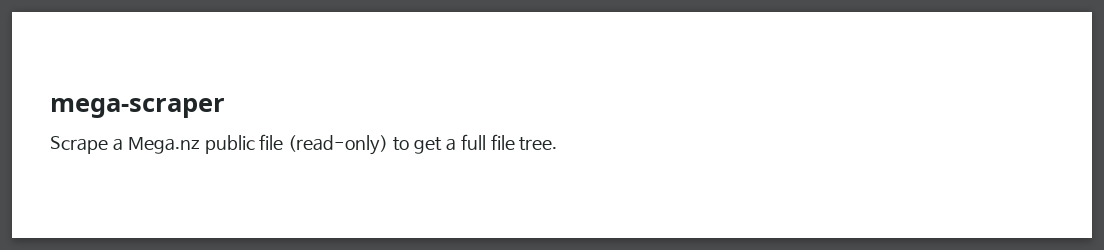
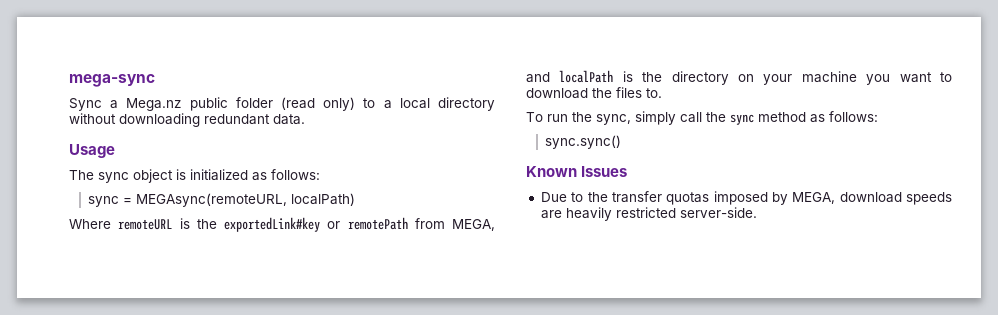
- mega-scraper
- Scrape a Mega.nz public file (read-only) to get a full file tree.
+ mega-sync
+ Sync a Mega.nz public folder (read only) to a local directory without downloading redundant data.
+ Usage
+ The sync object is initialized as follows:
+ sync = MEGAsync(remoteURL, localPath)
+ Where remoteURL is the exportedLink#key or remotePath from MEGA, and localPath is the directory on your machine you want to download the files to.
+ To run the sync, simply call the sync method as follows:
+ sync.sync()
+ Known Issues
+ Due to the transfer quotas imposed by MEGA, download speeds are heavily restricted server-side.

